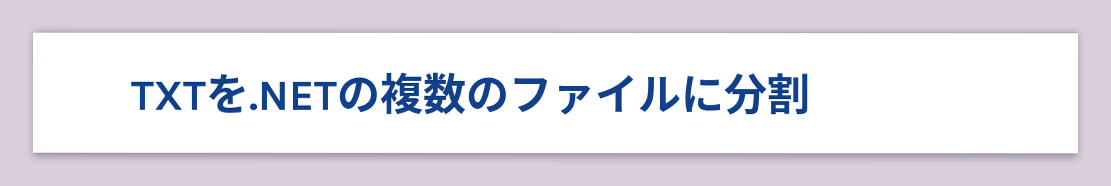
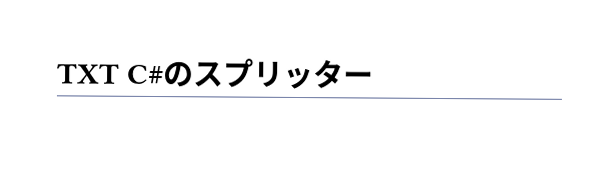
- TXTを.NETの複数のファイルに分割
+ TXT C#のスプリッター

